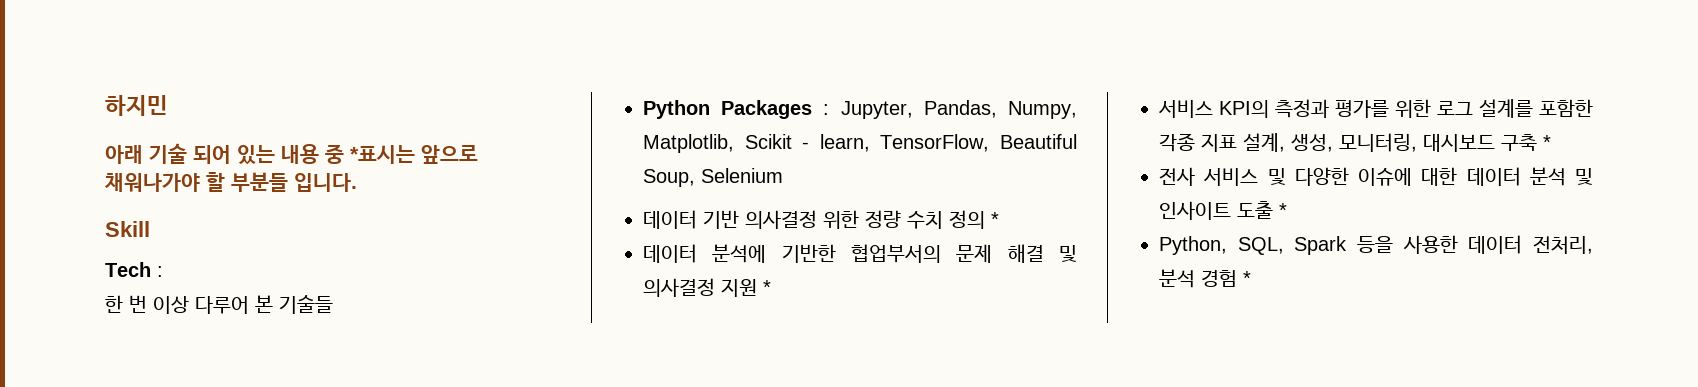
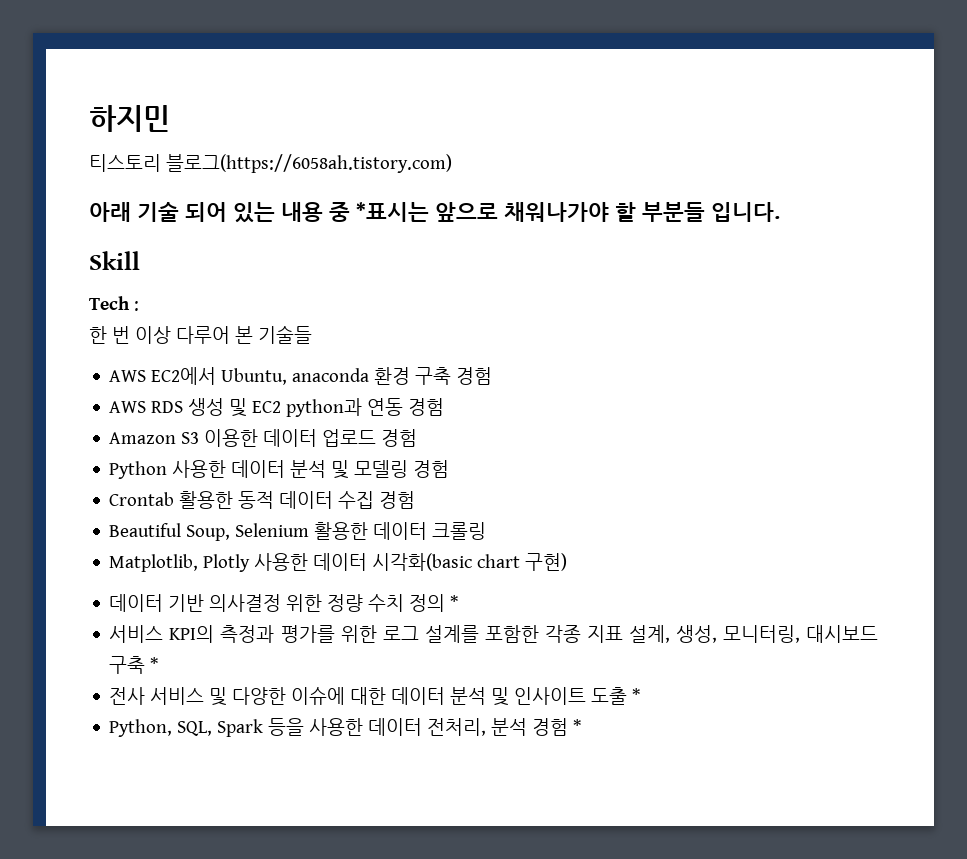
+ 티스토리 블로그(https://6058ah.tistory.com)
- Python Packages : Jupyter, Pandas, Numpy, Matplotlib, Scikit - learn, TensorFlow, Beautiful Soup, Selenium
+ AWS EC2에서 Ubuntu, anaconda 환경 구축 경험
+ AWS RDS 생성 및 EC2 python과 연동 경험
+ Amazon S3 이용한 데이터 업로드 경험
+ Python 사용한 데이터 분석 및 모델링 경험
+ Crontab 활용한 동적 데이터 수집 경험
+ Beautiful Soup, Selenium 활용한 데이터 크롤링
+ Matplotlib, Plotly 사용한 데이터 시각화(basic chart 구현)
- 데이터 분석에 기반한 협업부서의 문제 해결 및 의사결정 지원 *

